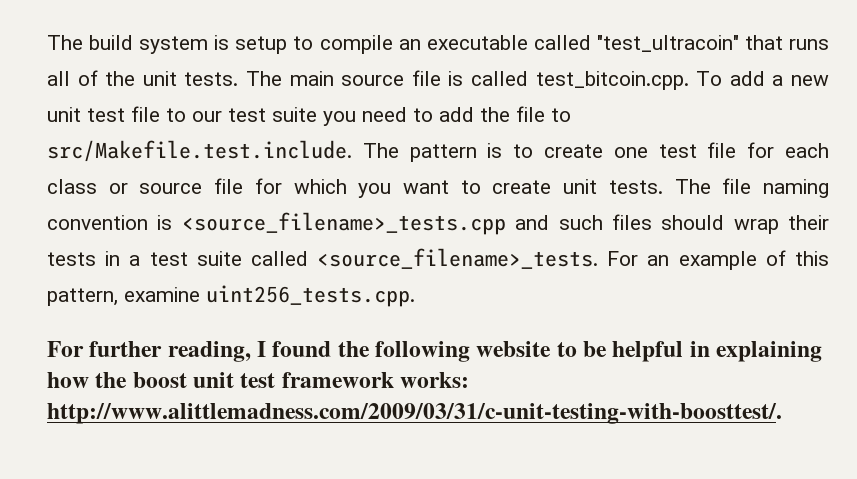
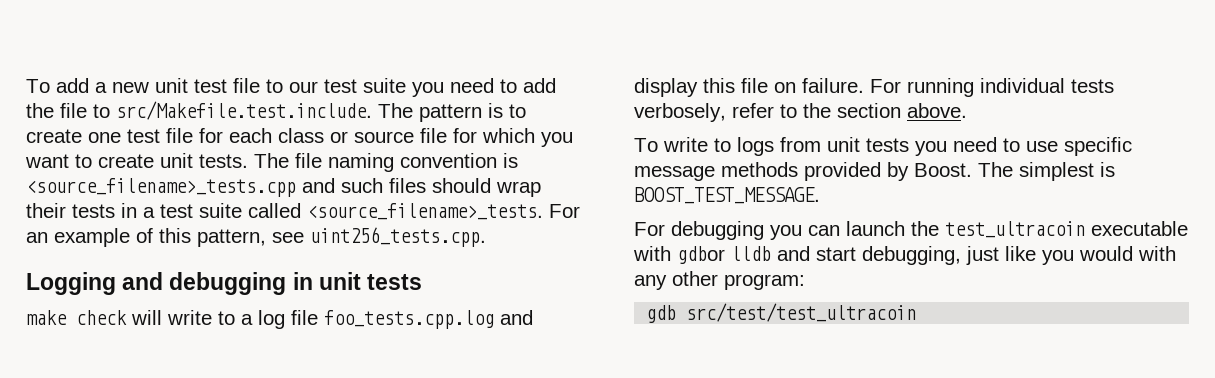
- The build system is setup to compile an executable called "test_ultracoin" that runs all of the unit tests. The main source file is called test_bitcoin.cpp. To add a new unit test file to our test suite you need to add the file to src/Makefile.test.include. The pattern is to create one test file for each class or source file for which you want to create unit tests.
+ To add a new unit test file to our test suite you need to add the file to src/Makefile.test.include. The pattern is to create one test file for each class or source file for which you want to create unit tests.
- For an example of this pattern, examine uint256_tests.cpp.
+ For an example of this pattern, see uint256_tests.cpp.
- For further reading, I found the following website to be helpful in explaining how the boost unit test framework works: http://www.alittlemadness.com/2009/03/31/c-unit-testing-with-boosttest/.
+ Logging and debugging in unit tests
+ make check will write to a log file foo_tests.cpp.log and display this file on failure. For running individual tests verbosely, refer to the section above.
+ To write to logs from unit tests you need to use specific message methods provided by Boost. The simplest is BOOST_TEST_MESSAGE.
+ For debugging you can launch the test_ultracoin executable with gdbor lldb and start debugging, just like you would with any other program:
+ gdb src/test/test_ultracoin

